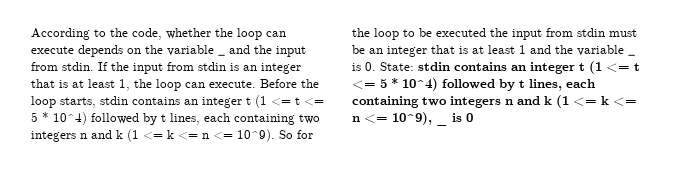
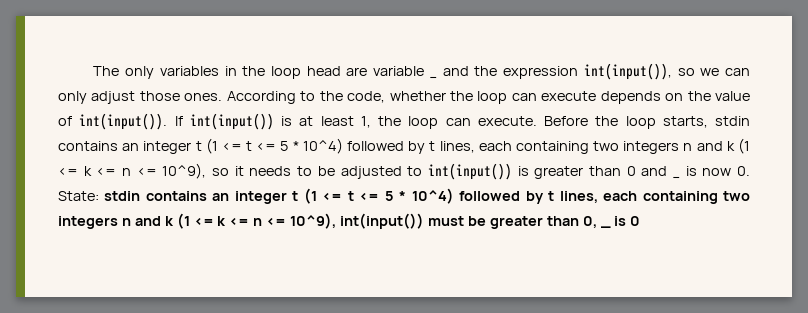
+ The only variables in the loop head are variable _ and the expression int(input()), so we can only adjust those ones.
- According to the code, whether the loop can execute depends on the variable _ and the input from stdin. If the input from stdin is an integer that is at least 1, the loop can execute.
+ According to the code, whether the loop can execute depends on the value of int(input()). If int(input()) is at least 1, the loop can execute.
- Before the loop starts, stdin contains an integer t (1 <= t <= 5 * 10^4) followed by t lines, each containing two integers n and k (1 <= k <= n <= 10^9). So for the loop to be executed the input from stdin must be an integer that is at least 1 and the variable _ is 0. State:
+ Before the loop starts, stdin contains an integer t (1 <= t <= 5 * 10^4) followed by t lines, each containing two integers n and k (1 <= k <= n <= 10^9), so it needs to be adjusted to int(input()) is greater than 0 and _ is now 0. State:
- stdin contains an integer t (1 <= t <= 5 * 10^4) followed by t lines, each containing two integers n and k (1 <= k <= n <= 10^9), _ is 0
+ stdin contains an integer t (1 <= t <= 5 * 10^4) followed by t lines, each containing two integers n and k (1 <= k <= n <= 10^9), int(input()) must be greater than 0, _ is 0

